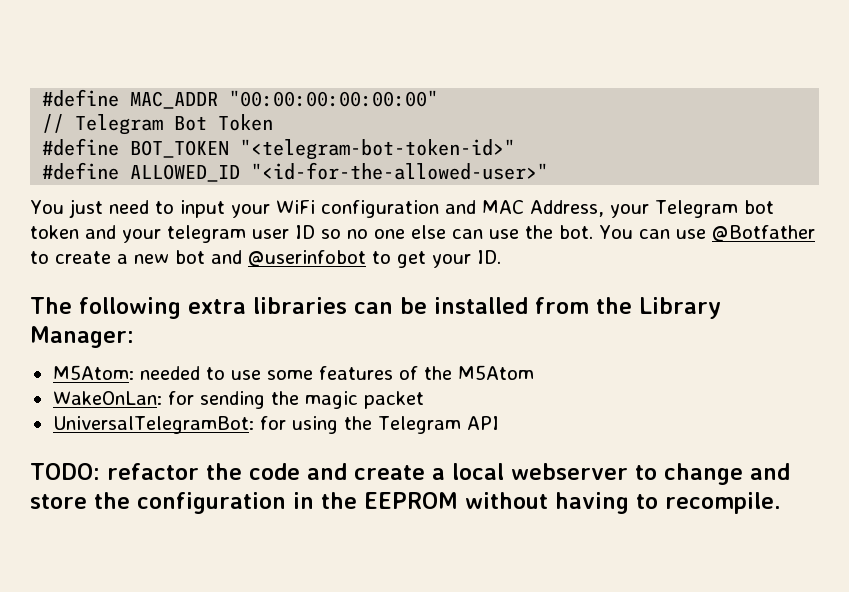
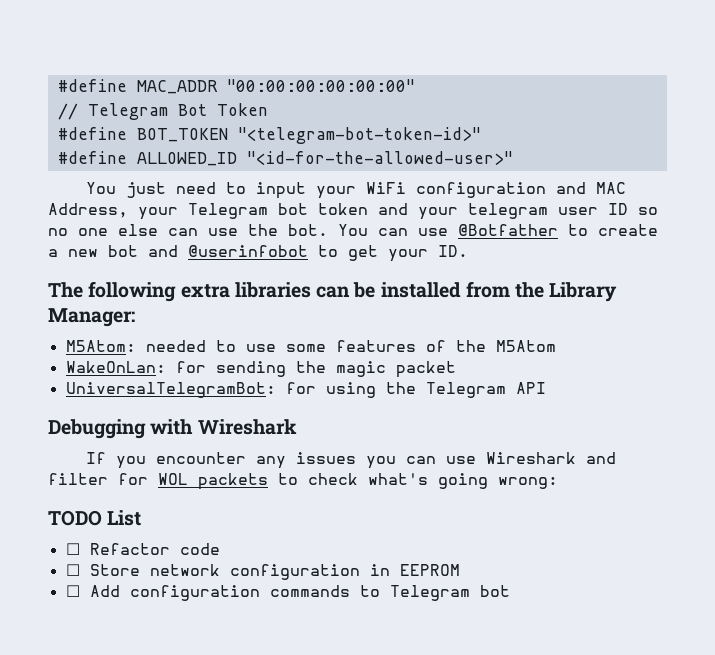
- TODO: refactor the code and create a local webserver to change and store the configuration in the EEPROM without having to recompile.
+ Debugging with Wireshark
+ If you encounter any issues you can use Wireshark and filter for WOL packets to check what's going wrong:
+ TODO List
+ ☐ Refactor code
+ ☐ Store network configuration in EEPROM
+ ☐ Add configuration commands to Telegram bot

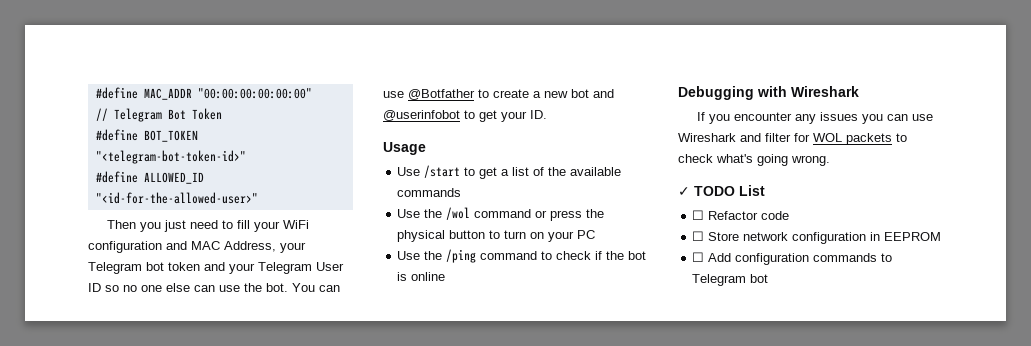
- You just need to input your WiFi configuration and MAC Address, your Telegram bot token and your telegram user ID so no one else can use the bot.
+ Then you just need to fill your WiFi configuration and MAC Address, your Telegram bot token and your Telegram User ID so no one else can use the bot.
- The following extra libraries can be installed from the Library Manager:
- M5Atom: needed to use some features of the M5Atom
- WakeOnLan: for sending the magic packet
- UniversalTelegramBot: for using the Telegram API
+ Usage
+ Use /start to get a list of the available commands
+ Use the /wol command or press the physical button to turn on your PC
+ Use the /ping command to check if the bot is online
- If you encounter any issues you can use Wireshark and filter for WOL packets to check what's going wrong:
- TODO List
+ If you encounter any issues you can use Wireshark and filter for WOL packets to check what's going wrong.
+ ✓ TODO List

